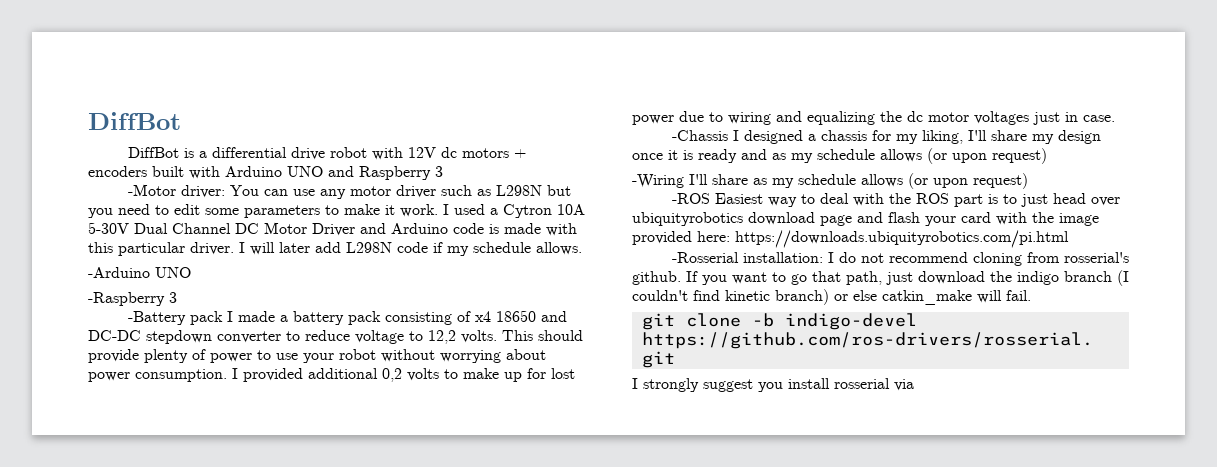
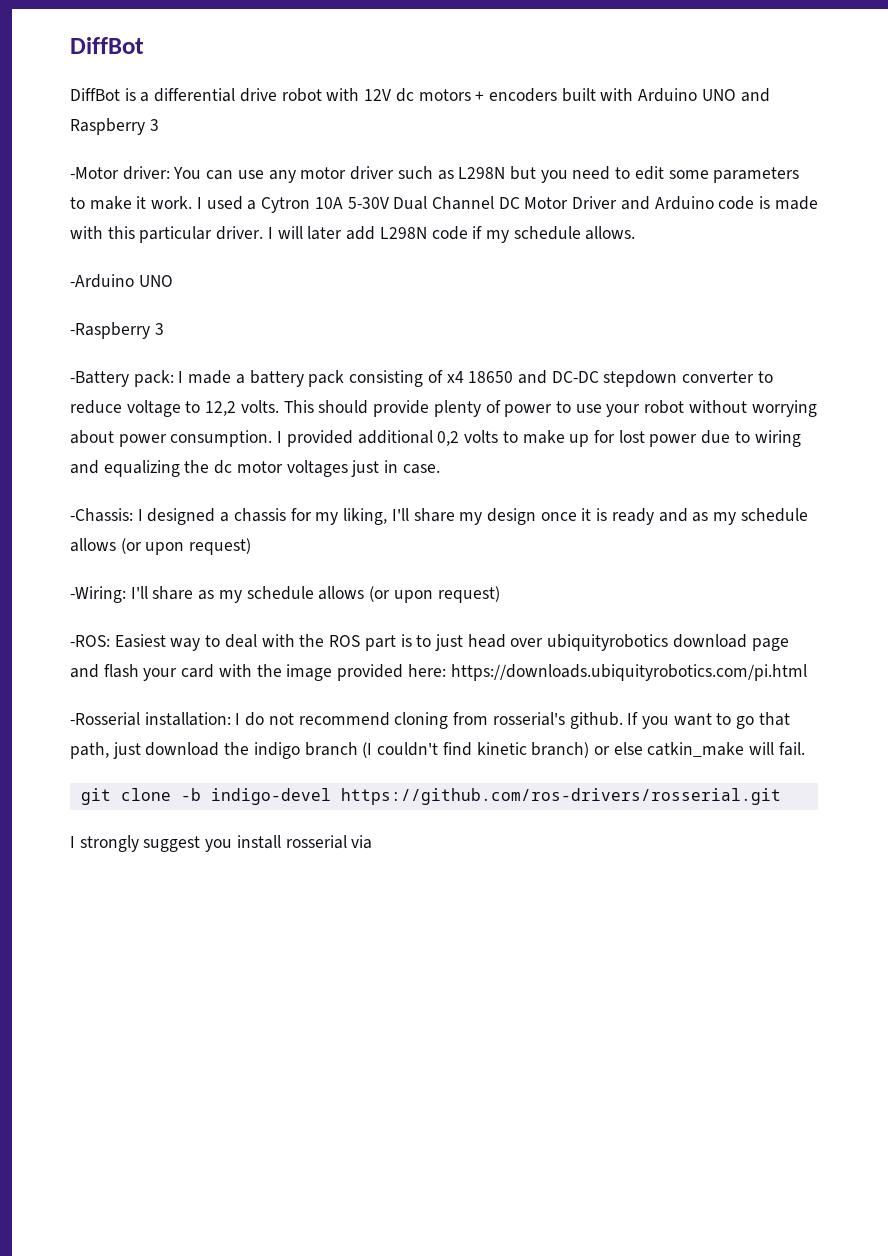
- -Battery pack I made a battery pack consisting of x4 18650 and DC-DC stepdown converter to reduce voltage to 12,2 volts.
+ -Battery pack: I made a battery pack consisting of x4 18650 and DC-DC stepdown converter to reduce voltage to 12,2 volts.
- -Chassis I designed a chassis for my liking, I'll share my design once it is ready and as my schedule allows (or upon request)
+ -Chassis: I designed a chassis for my liking, I'll share my design once it is ready and as my schedule allows (or upon request)
- -Wiring I'll share as my schedule allows (or upon request)
+ -Wiring: I'll share as my schedule allows (or upon request)
- -ROS Easiest way to deal with the ROS part is to just head over ubiquityrobotics download page and flash your card with the image provided here: https://downloads.ubiquityrobotics.com/pi.html
+ -ROS: Easiest way to deal with the ROS part is to just head over ubiquityrobotics download page and flash your card with the image provided here: https://downloads.ubiquityrobotics.com/pi.html

